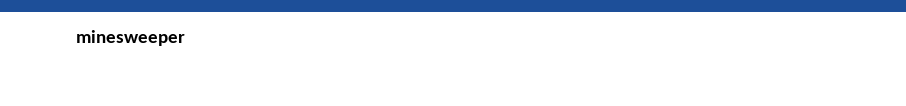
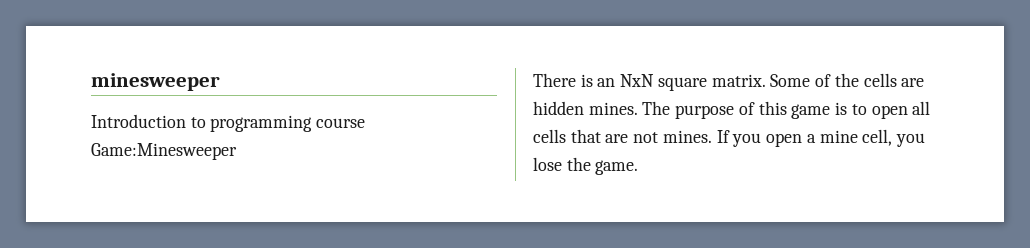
+ Introduction to programming course Game:Minesweeper
+ There is an NxN square matrix. Some of the cells are hidden mines. The purpose of this game is to open all cells that are not mines. If you open a mine cell, you lose the game.

